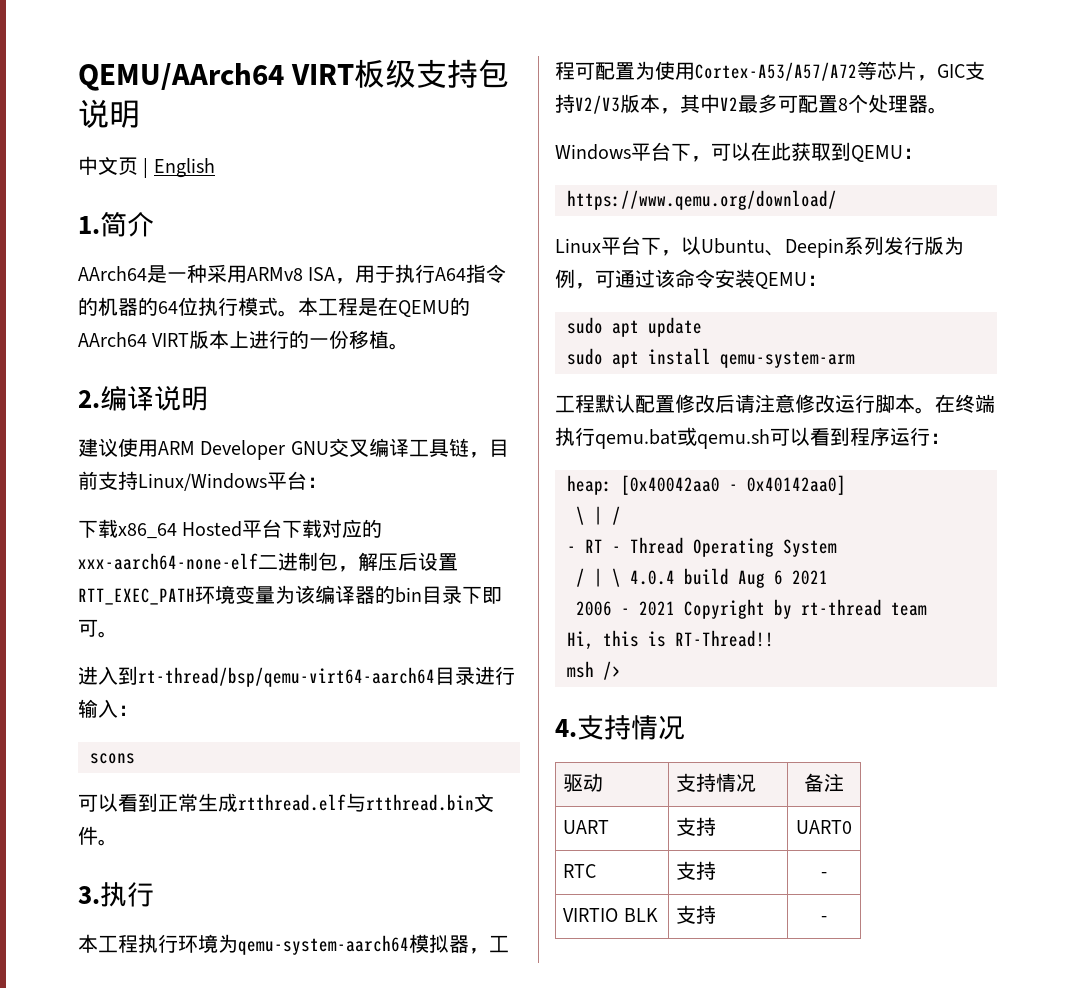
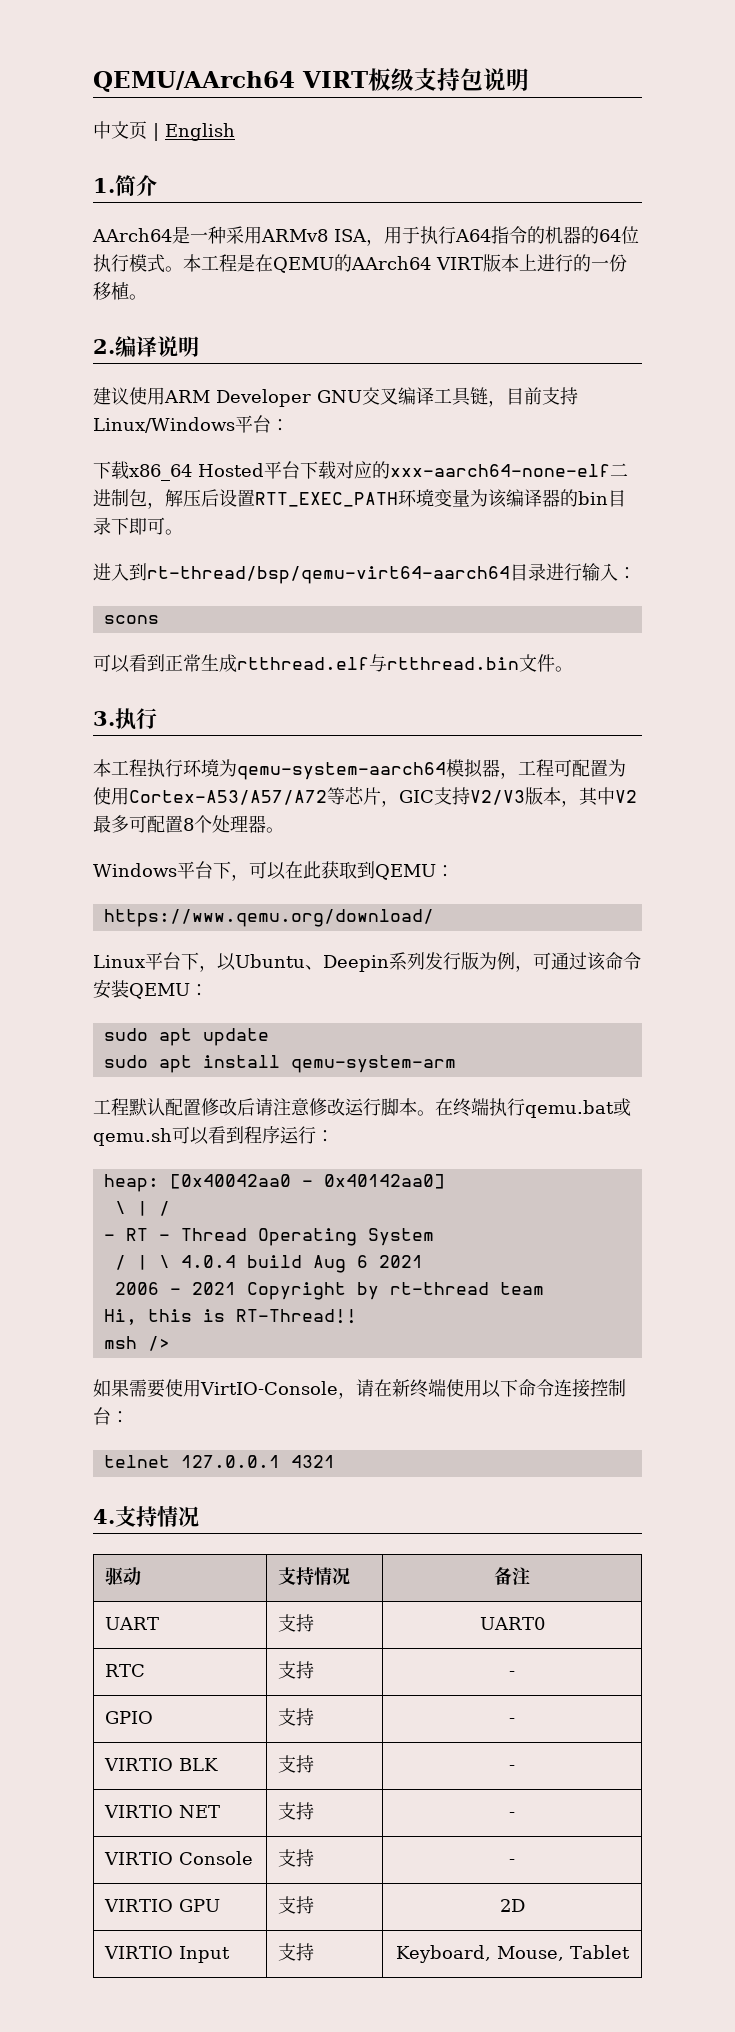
+ 如果需要使用VirtIO-Console，请在新终端使用以下命令连接控制台：
+ telnet 127.0.0.1 4321
+ GPIO | 支持 | -
+ VIRTIO NET | 支持 | -
+ VIRTIO Console | 支持 | -
+ VIRTIO GPU | 支持 | 2D
+ VIRTIO Input | 支持 | Keyboard, Mouse, Tablet

